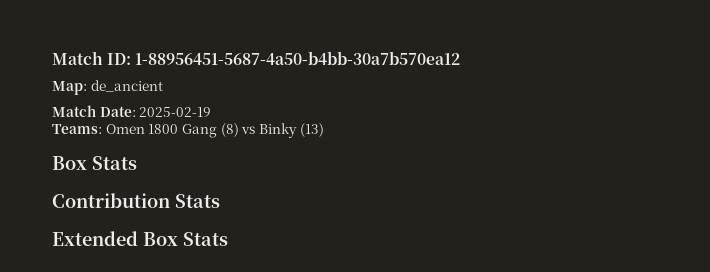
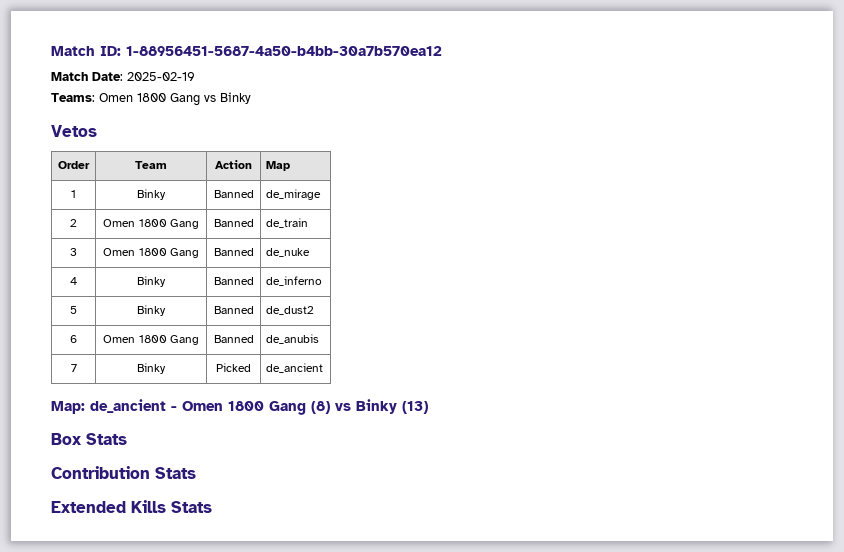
- Map: de_ancient
- Teams: Omen 1800 Gang (8) vs Binky (13)
+ Teams: Omen 1800 Gang vs Binky
+ Vetos
+ Order | Team | Action | Map
+ 1 | Binky | Banned | de_mirage
+ 2 | Omen 1800 Gang | Banned | de_train
+ 3 | Omen 1800 Gang | Banned | de_nuke
+ 4 | Binky | Banned | de_inferno
+ 5 | Binky | Banned | de_dust2
+ 6 | Omen 1800 Gang | Banned | de_anubis
+ 7 | Binky | Picked | de_ancient
+ Map: de_ancient - Omen 1800 Gang (8) vs Binky (13)
- Extended Box Stats
+ Extended Kills Stats

